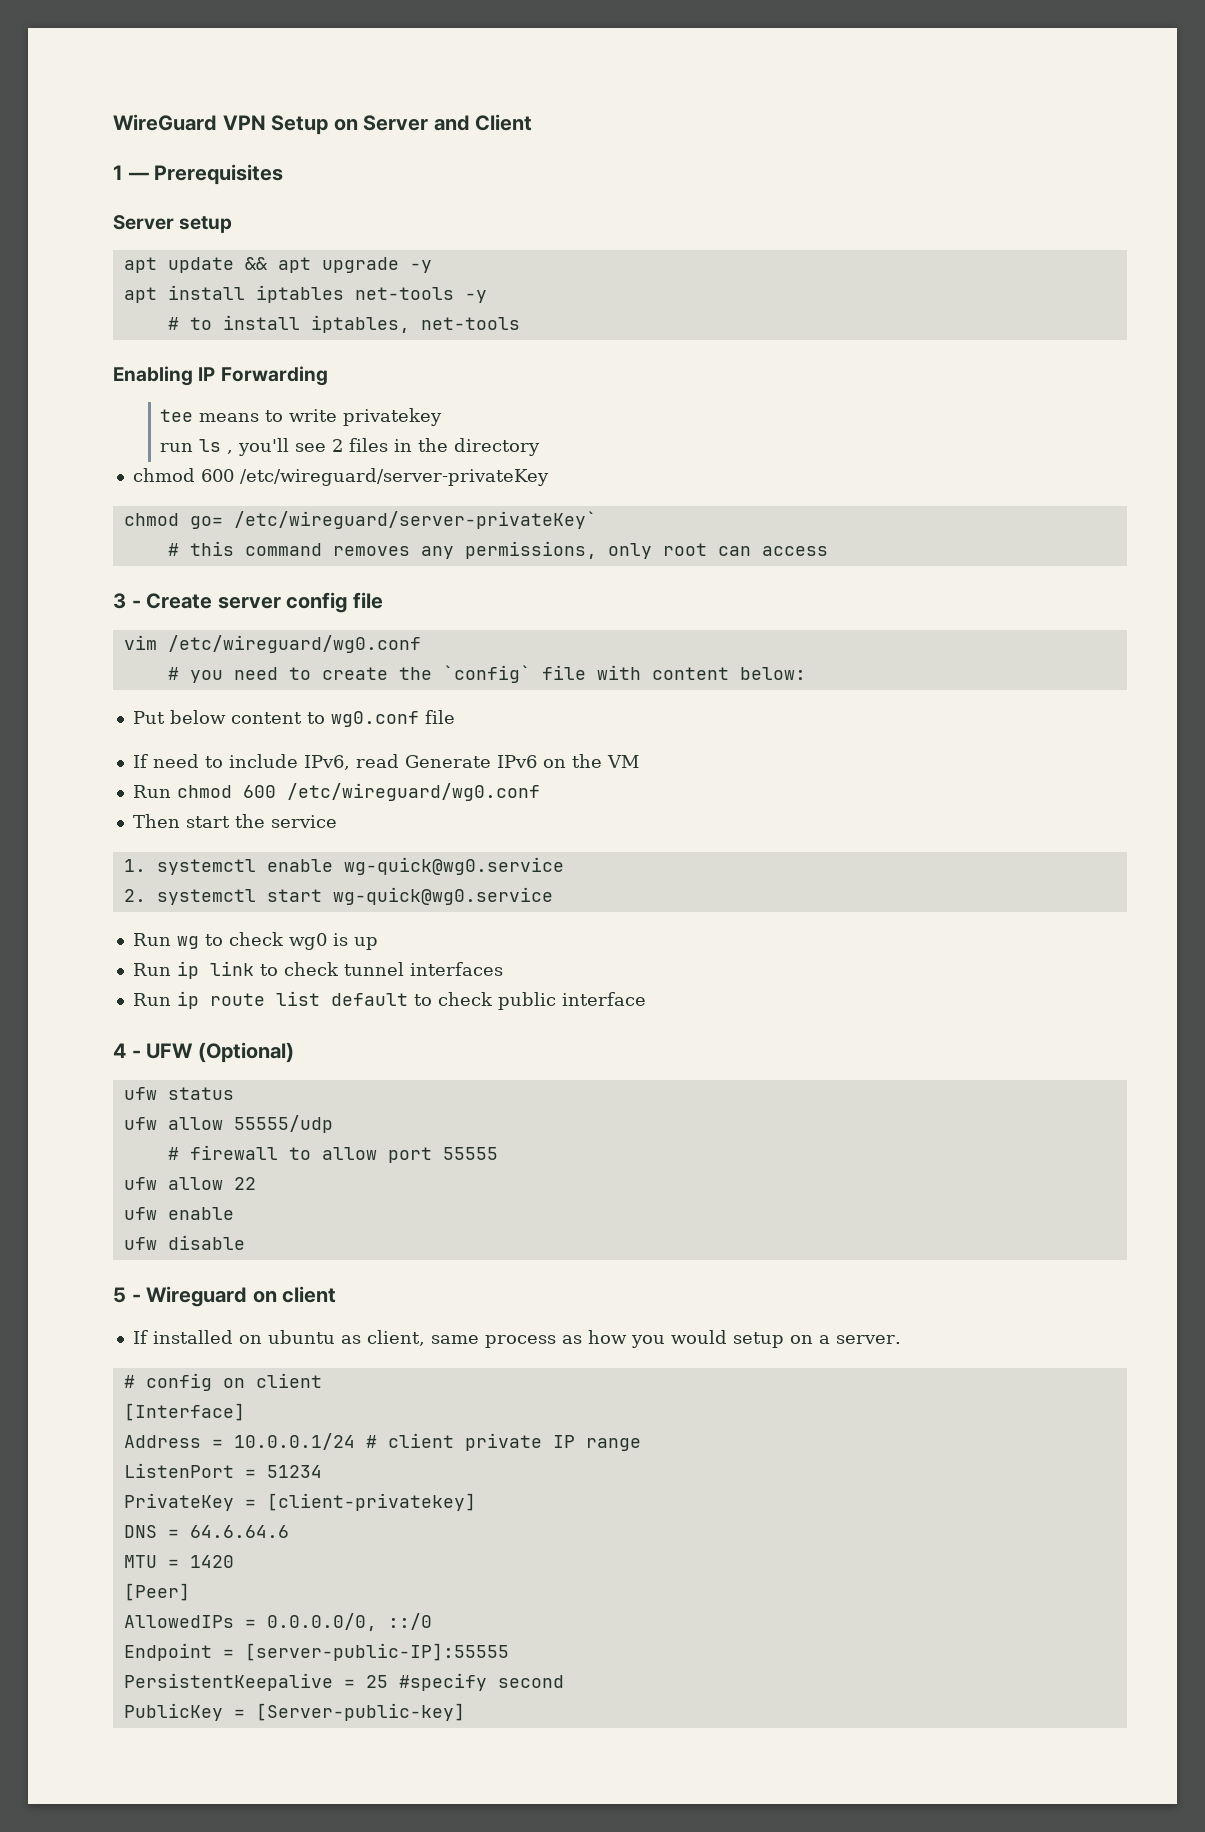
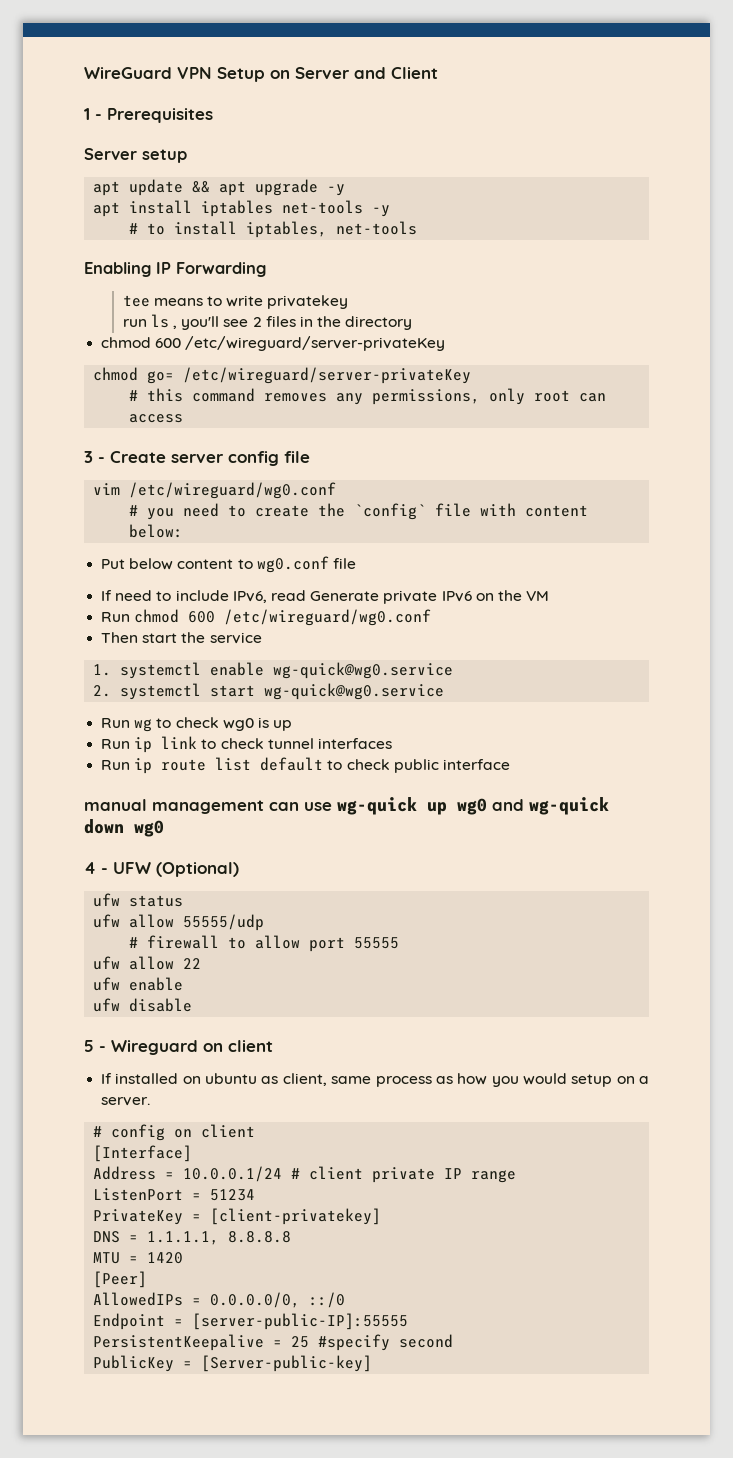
- 1 — Prerequisites
+ 1 - Prerequisites
- chmod go= /etc/wireguard/server-privateKey`
+ chmod go= /etc/wireguard/server-privateKey
- If need to include IPv6, read Generate IPv6 on the VM
+ If need to include IPv6, read Generate private IPv6 on the VM
+ manual management can use wg-quick up wg0 and wg-quick down wg0
- DNS = 64.6.64.6
+ DNS = 1.1.1.1, 8.8.8.8

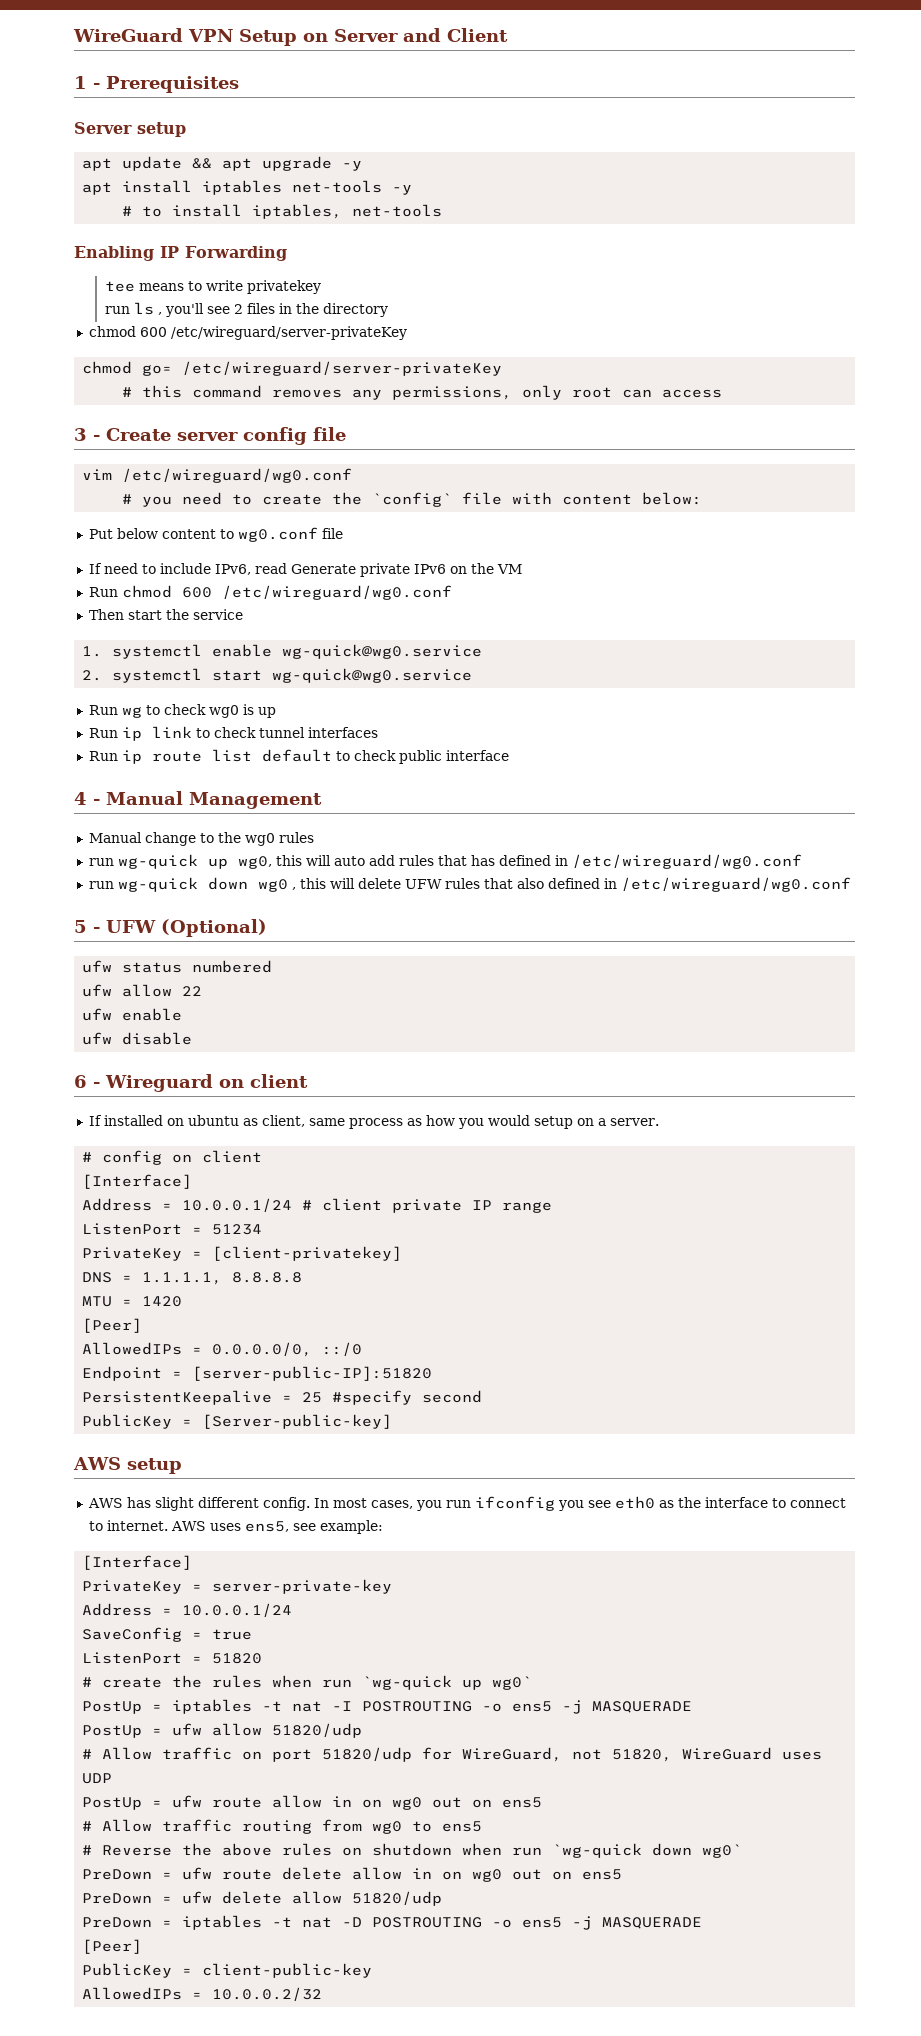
- manual management can use wg-quick up wg0 and wg-quick down wg0
- 4 - UFW (Optional)
+ 4 - Manual Management
+ Manual change to the wg0 rules
+ run wg-quick up wg0, this will auto add rules that has defined in /etc/wireguard/wg0.conf
+ run wg-quick down wg0 , this will delete UFW rules that also defined in /etc/wireguard/wg0.conf
+ 5 - UFW (Optional)
- ufw status
- ufw allow 55555/udp
- # firewall to allow port 55555
+ ufw status numbered
- 5 - Wireguard on client
+ 6 - Wireguard on client
- Endpoint = [server-public-IP]:55555
+ Endpoint = [server-public-IP]:51820
+ AWS setup
+ AWS has slight different config. In most cases, you run ifconfig you see eth0 as the interface to connect to internet. AWS uses ens5, see example:
+ [Interface]
+ PrivateKey = server-private-key
+ Address = 10.0.0.1/24
+ SaveConfig = true
+ ListenPort = 51820
+ # create the rules when run `wg-quick up wg0`
+ PostUp = iptables -t nat -I POSTROUTING -o ens5 -j MASQUERADE
+ PostUp = ufw allow 51820/udp
+ # Allow traffic on port 51820/udp for WireGuard, not 51820, WireGuard uses UDP
+ PostUp = ufw route allow in on wg0 out on ens5
+ # Allow traffic routing from wg0 to ens5
+ # Reverse the above rules on shutdown when run `wg-quick down wg0`
+ PreDown = ufw route delete allow in on wg0 out on ens5
+ PreDown = ufw delete allow 51820/udp
+ PreDown = iptables -t nat -D POSTROUTING -o ens5 -j MASQUERADE
+ [Peer]
+ PublicKey = client-public-key
+ AllowedIPs = 10.0.0.2/32

